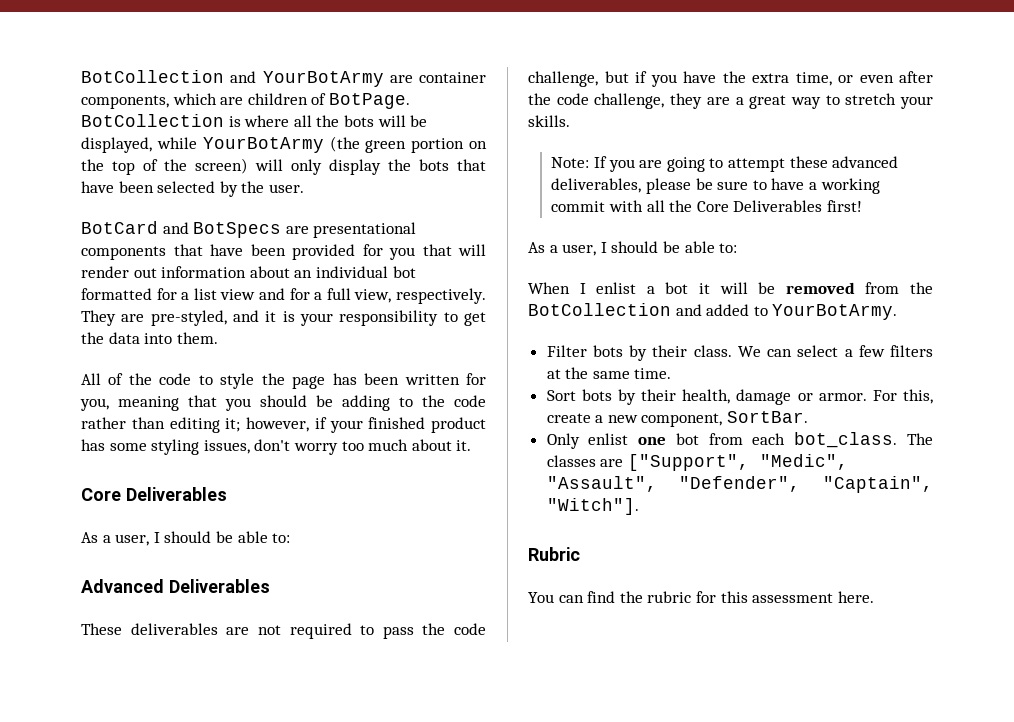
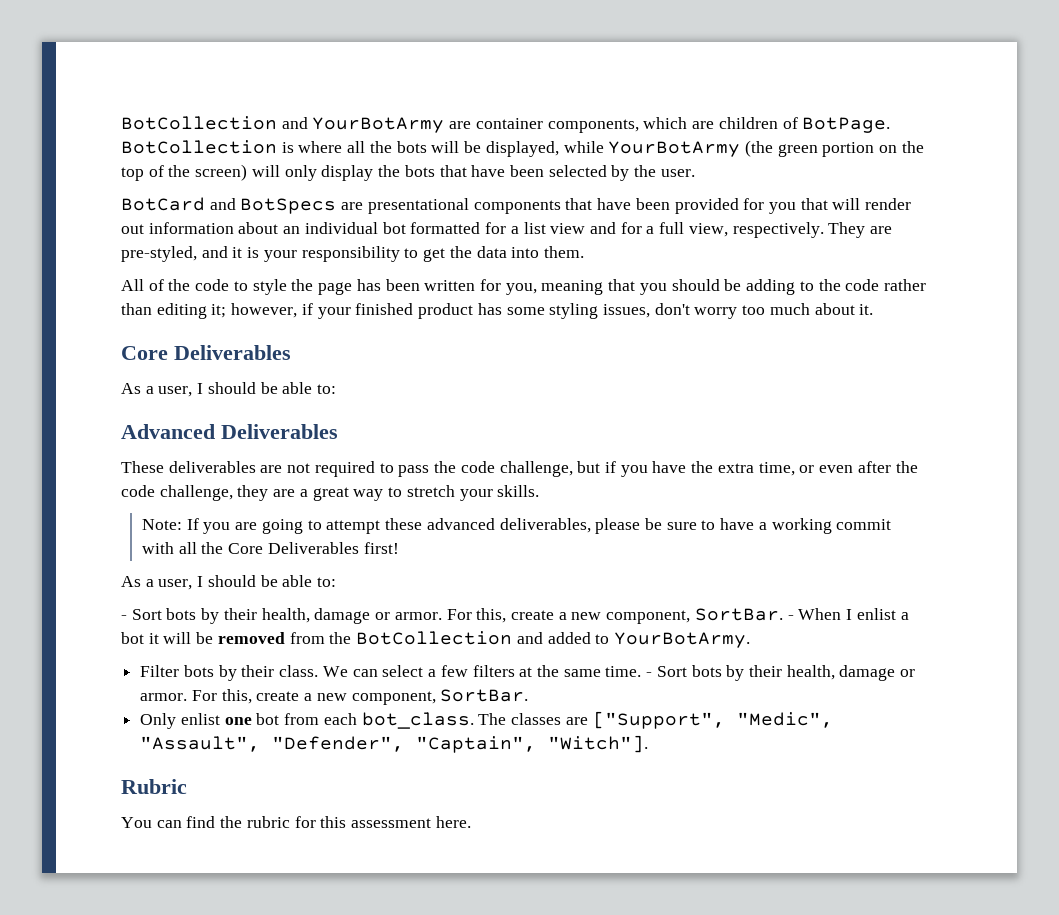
- When I enlist a bot it will be removed from the BotCollection and added to YourBotArmy.
+ - Sort bots by their health, damage or armor. For this, create a new component, SortBar. - When I enlist a bot it will be removed from the BotCollection and added to YourBotArmy.
- We can select a few filters at the same time.
- Sort bots by their health, damage or armor.
+ We can select a few filters at the same time. - Sort bots by their health, damage or armor.

